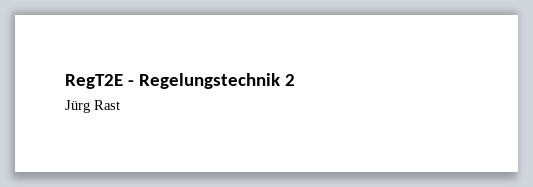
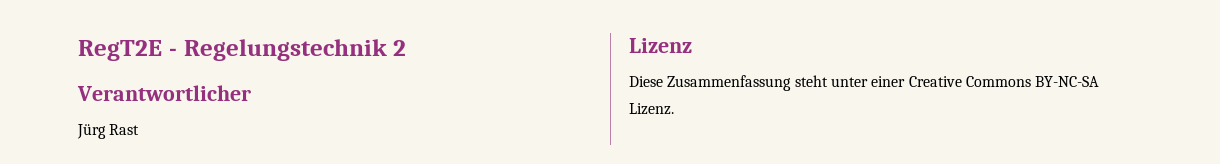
+ Verantwortlicher
+ Lizenz
+ Diese Zusammenfassung steht unter einer Creative Commons BY-NC-SA Lizenz.

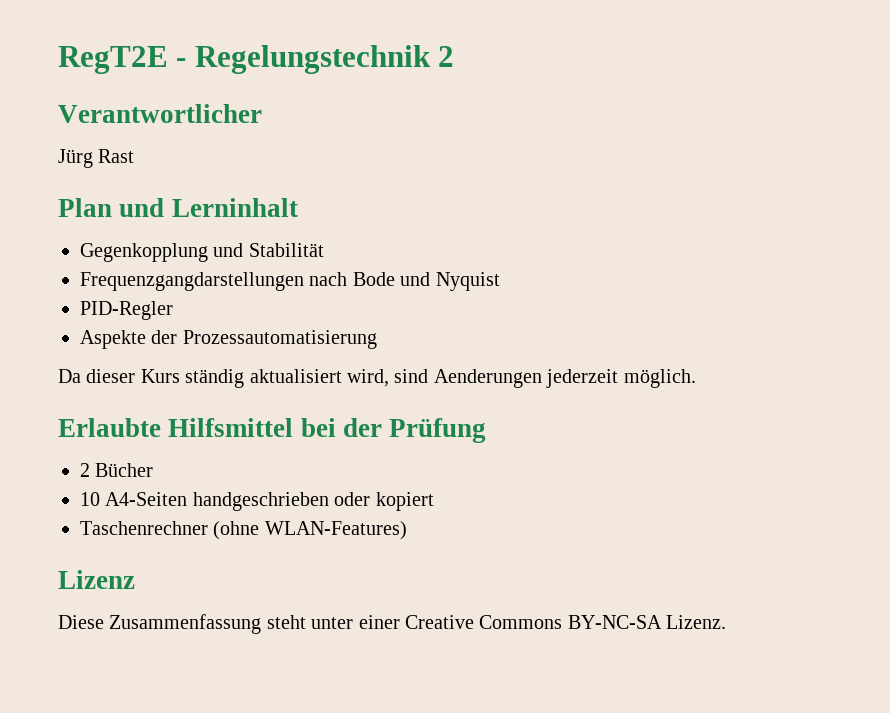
+ Plan und Lerninhalt
+ Gegenkopplung und Stabilität
+ Frequenzgangdarstellungen nach Bode und Nyquist
+ PID-Regler
+ Aspekte der Prozessautomatisierung
+ Da dieser Kurs ständig aktualisiert wird, sind Aenderungen jederzeit möglich.
+ Erlaubte Hilfsmittel bei der Prüfung
+ 2 Bücher
+ 10 A4-Seiten handgeschrieben oder kopiert
+ Taschenrechner (ohne WLAN-Features)

